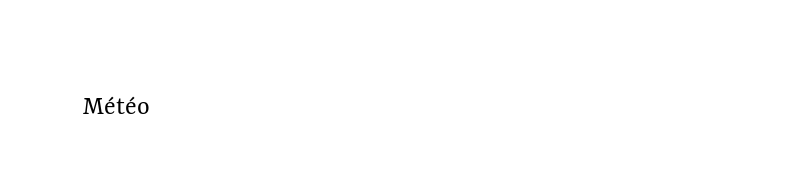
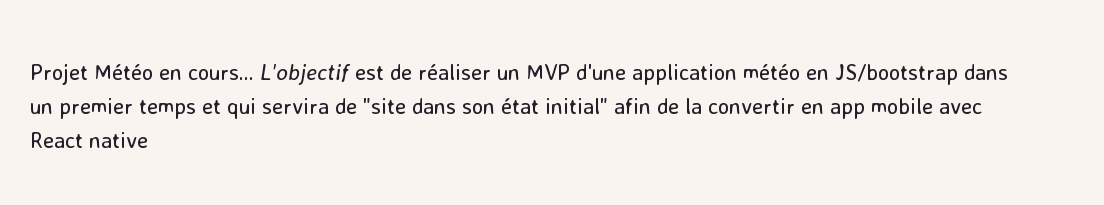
- Météo
+ Projet Météo en cours... L'objectif est de réaliser un MVP d'une application météo en JS/bootstrap dans un premier temps et qui servira de "site dans son état initial" afin de la convertir en app mobile avec React native

